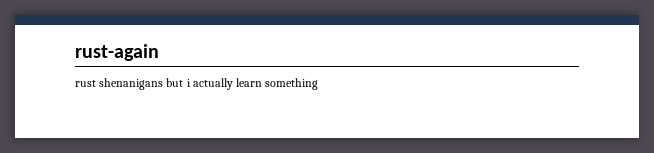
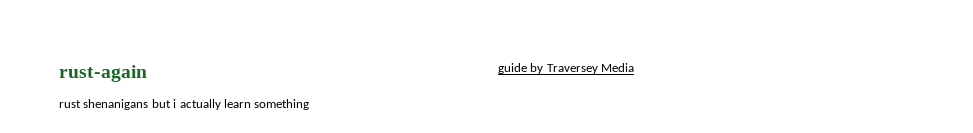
+ guide by Traversey Media

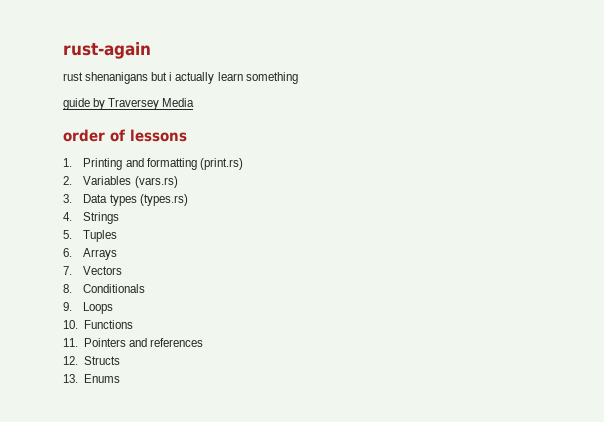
+ order of lessons
+ 1. Printing and formatting (print.rs)
+ 2. Variables (vars.rs)
+ 3. Data types (types.rs)
+ 4. Strings
+ 5. Tuples
+ 6. Arrays
+ 7. Vectors
+ 8. Conditionals
+ 9. Loops
+ 10. Functions
+ 11. Pointers and references
+ 12. Structs
+ 13. Enums

